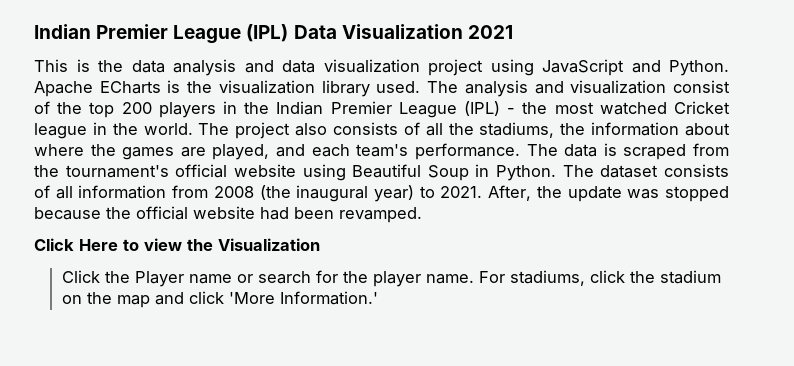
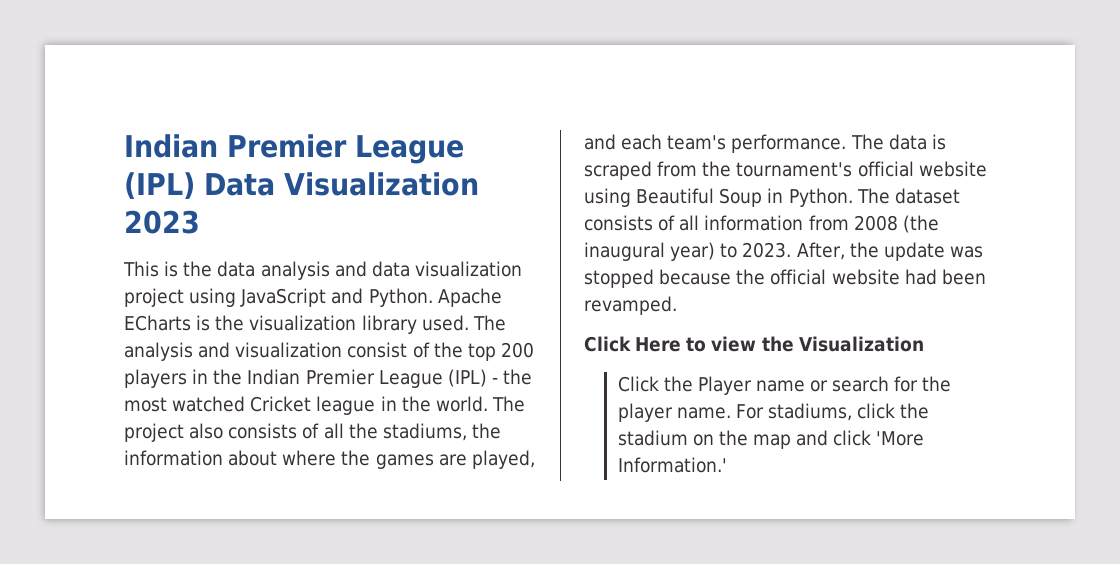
- Indian Premier League (IPL) Data Visualization 2021
+ Indian Premier League (IPL) Data Visualization 2023
- The dataset consists of all information from 2008 (the inaugural year) to 2021.
+ The dataset consists of all information from 2008 (the inaugural year) to 2023.

